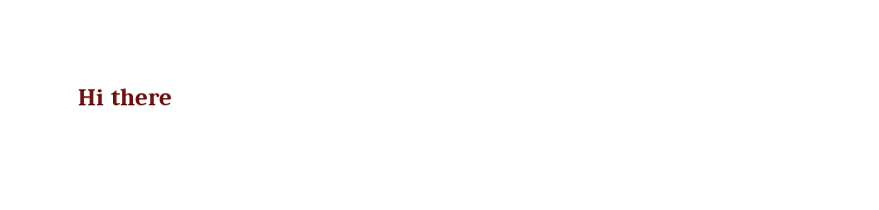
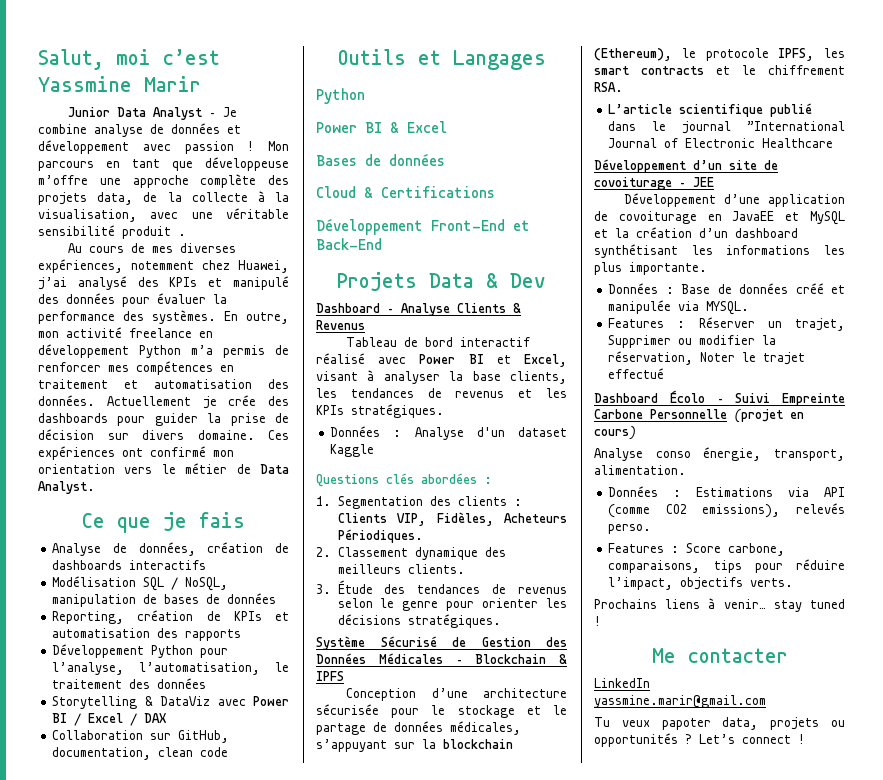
- Hi there
+ Salut, moi c’est Yassmine Marir
+ Junior Data Analyst – Je combine analyse de données et développement avec passion ! Mon parcours en tant que développeuse m’offre une approche complète des projets data, de la collecte à la visualisation, avec une véritable sensibilité produit .
+ Au cours de mes diverses expériences, notemment chez Huawei, j’ai analysé des KPIs et manipulé des données pour évaluer la performance des systèmes. En outre, mon activité freelance en développement Python m’a permis de renforcer mes compétences en traitement et automatisation des données. Actuellement je crée des dashboards pour guider la prise de décision sur divers domaine. Ces expériences ont confirmé mon orientation vers le métier de Data Analyst.
+ Ce que je fais
+ Analyse de données, création de dashboards interactifs
+ Modélisation SQL / NoSQL, manipulation de bases de données
+ Reporting, création de KPIs et automatisation des rapports
+ Développement Python pour l’analyse, l’automatisation, le traitement des données
+ Storytelling & DataViz avec Power BI / Excel / DAX
+ Collaboration sur GitHub, documentation, clean code
+ Outils et Langages
+ Python
+ Power BI & Excel
+ Bases de données
+ Cloud & Certifications
+ Développement Front-End et Back-End
+ Projets Data & Dev
+ Dashboard – Analyse Clients & Revenus
+ Tableau de bord interactif réalisé avec Power BI et Excel, visant à analyser la base clients, les tendances de revenus et les KPIs stratégiques.
+ Données : Analyse d'un dataset Kaggle
+ Questions clés abordées :
+ 1. Segmentation des clients : Clients VIP, Fidèles, Acheteurs Périodiques.
+ 2. Classement dynamique des meilleurs clients.
+ 3. Étude des tendances de revenus selon le genre pour orienter les décisions stratégiques.
+ Système Sécurisé de Gestion des Données Médicales – Blockchain & IPFS
+ Conception d’une architecture sécurisée pour le stockage et le partage de données médicales, s’appuyant sur la blockchain (Ethereum), le protocole IPFS, les smart contracts et le chiffrement RSA.
+ L’article scientifique publié dans le journal ”International Journal of Electronic Healthcare
+ Développement d’un site de covoiturage – JEE
+ Développement d’une application de covoiturage en JavaEE et MySQL et la création d’un dashboard synthétisant les informations les plus importante.
+ Données : Base de données créé et manipulée via MYSQL.
+ Features : Réserver un trajet, Supprimer ou modifier la réservation, Noter le trajet effectué
+ Dashboard Écolo – Suivi Empreinte Carbone Personnelle (projet en cours)
+ Analyse conso énergie, transport, alimentation.
+ Données : Estimations via API (comme CO2 emissions), relevés perso.
+ Features : Score carbone, comparaisons, tips pour réduire l’impact, objectifs verts.
+ Prochains liens à venir… stay tuned !
+ Me contacter
+ LinkedIn
+ yassmine.marir@gmail.com
+ Tu veux papoter data, projets ou opportunités ? Let’s connect !

